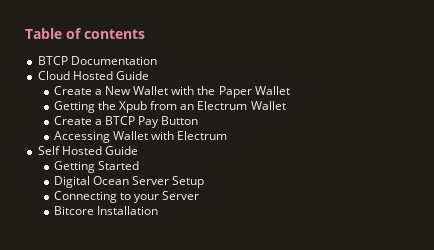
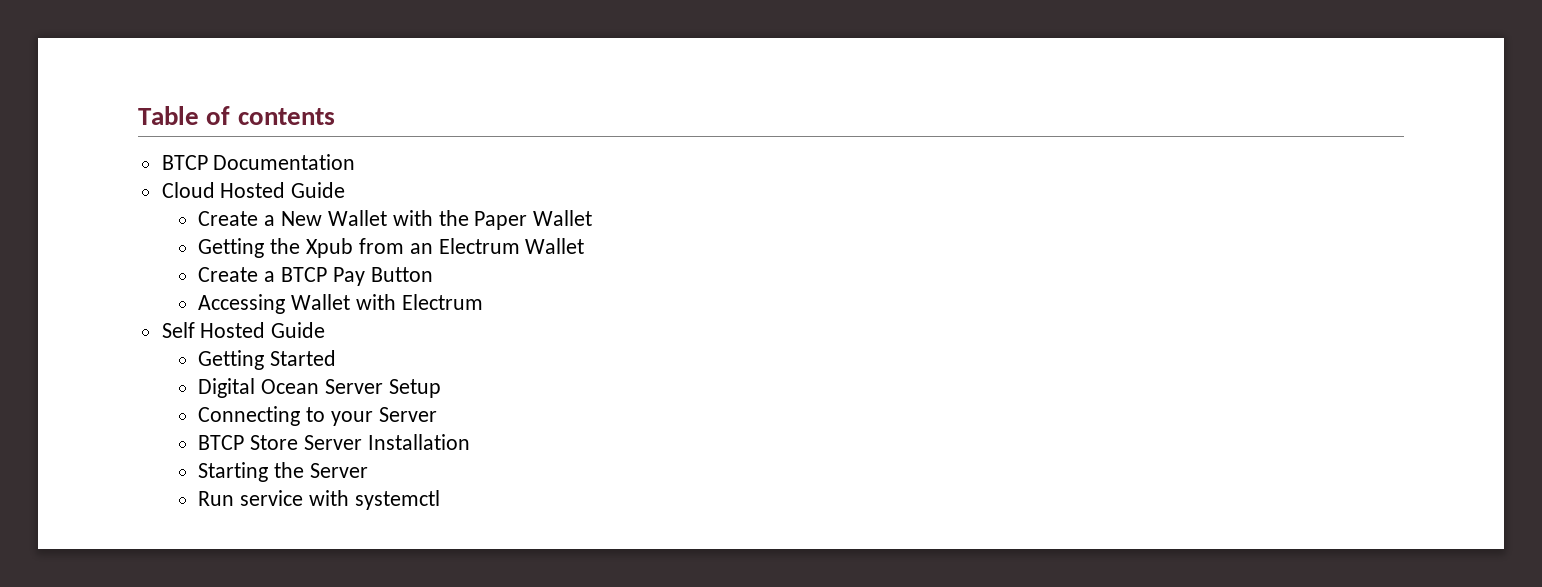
- Bitcore Installation
+ BTCP Store Server Installation
+ Starting the Server
+ Run service with systemctl

